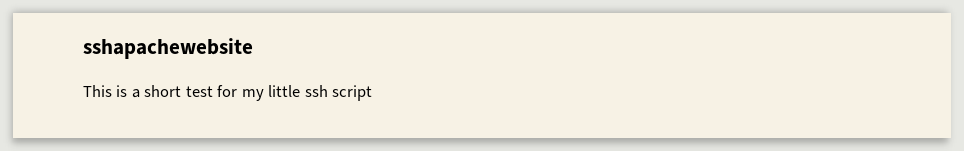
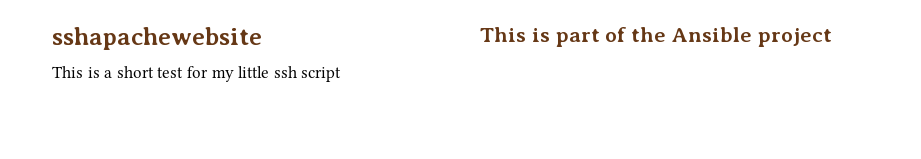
+ This is part of the Ansible project

